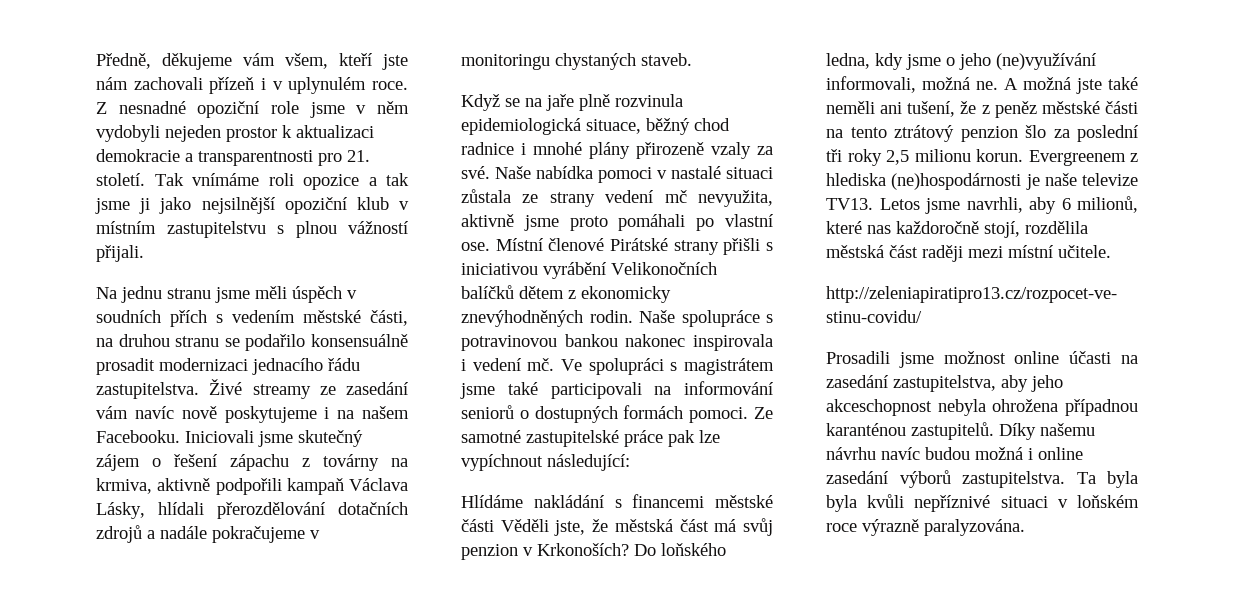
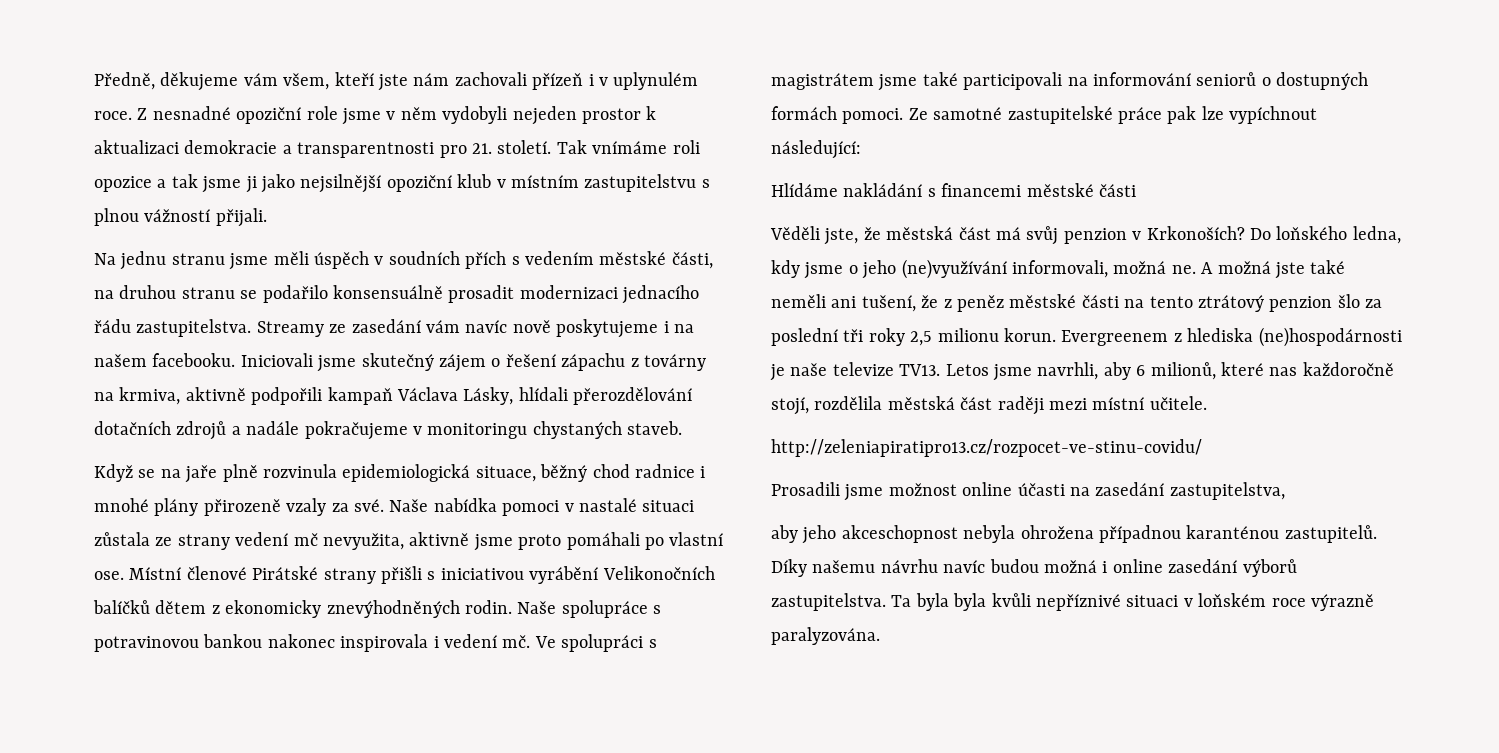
- Živé streamy ze zasedání vám navíc nově poskytujeme i na našem Facebooku.
+ Streamy ze zasedání vám navíc nově poskytujeme i na našem facebooku.
- Hlídáme nakládání s financemi městské části Věděli jste, že městská část má svůj penzion v Krkonoších?
+ Hlídáme nakládání s financemi městské části
+ Věděli jste, že městská část má svůj penzion v Krkonoších?
- Prosadili jsme možnost online účasti na zasedání zastupitelstva, aby jeho akceschopnost nebyla ohrožena případnou karanténou zastupitelů.
+ Prosadili jsme možnost online účasti na zasedání zastupitelstva,
+ aby jeho akceschopnost nebyla ohrožena případnou karanténou zastupitelů.

